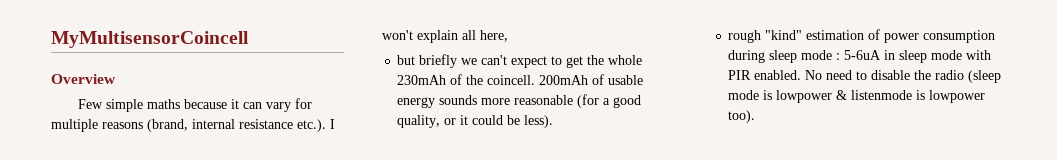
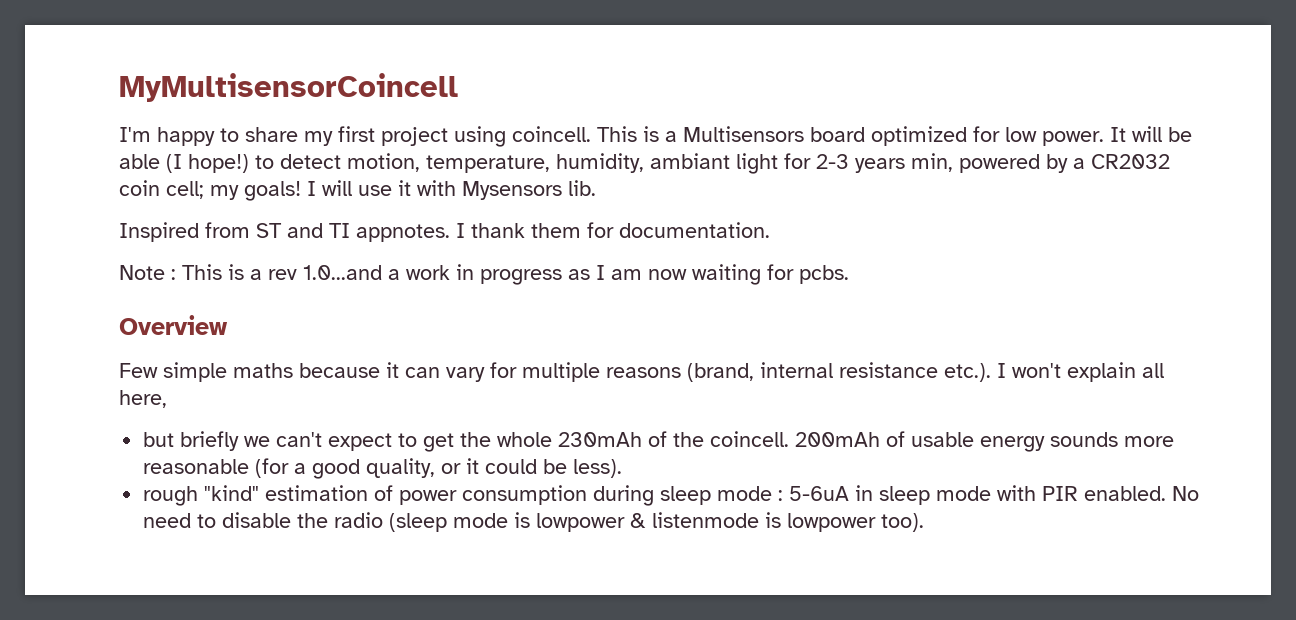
+ I'm happy to share my first project using coincell. This is a Multisensors board optimized for low power. It will be able (I hope!) to detect motion, temperature, humidity, ambiant light for 2-3 years min, powered by a CR2032 coin cell; my goals! I will use it with Mysensors lib.
+ Inspired from ST and TI appnotes. I thank them for documentation.
+ Note : This is a rev 1.0...and a work in progress as I am now waiting for pcbs.

